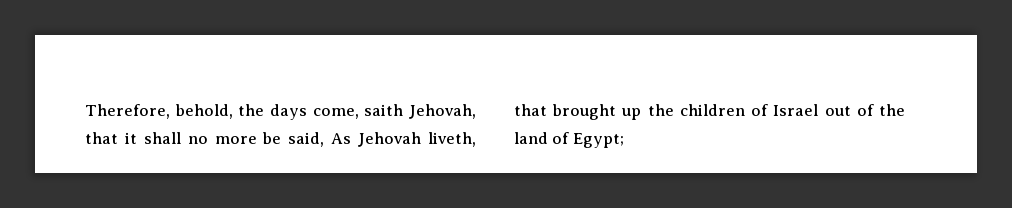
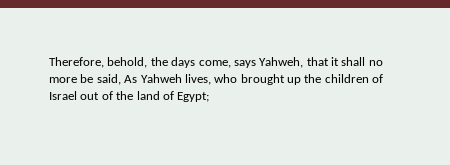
- Therefore, behold, the days come, saith Jehovah, that it shall no more be said, As Jehovah liveth, that brought up the children of Israel out of the land of Egypt;
+ Therefore, behold, the days come, says Yahweh, that it shall no more be said, As Yahweh lives, who brought up the children of Israel out of the land of Egypt;

